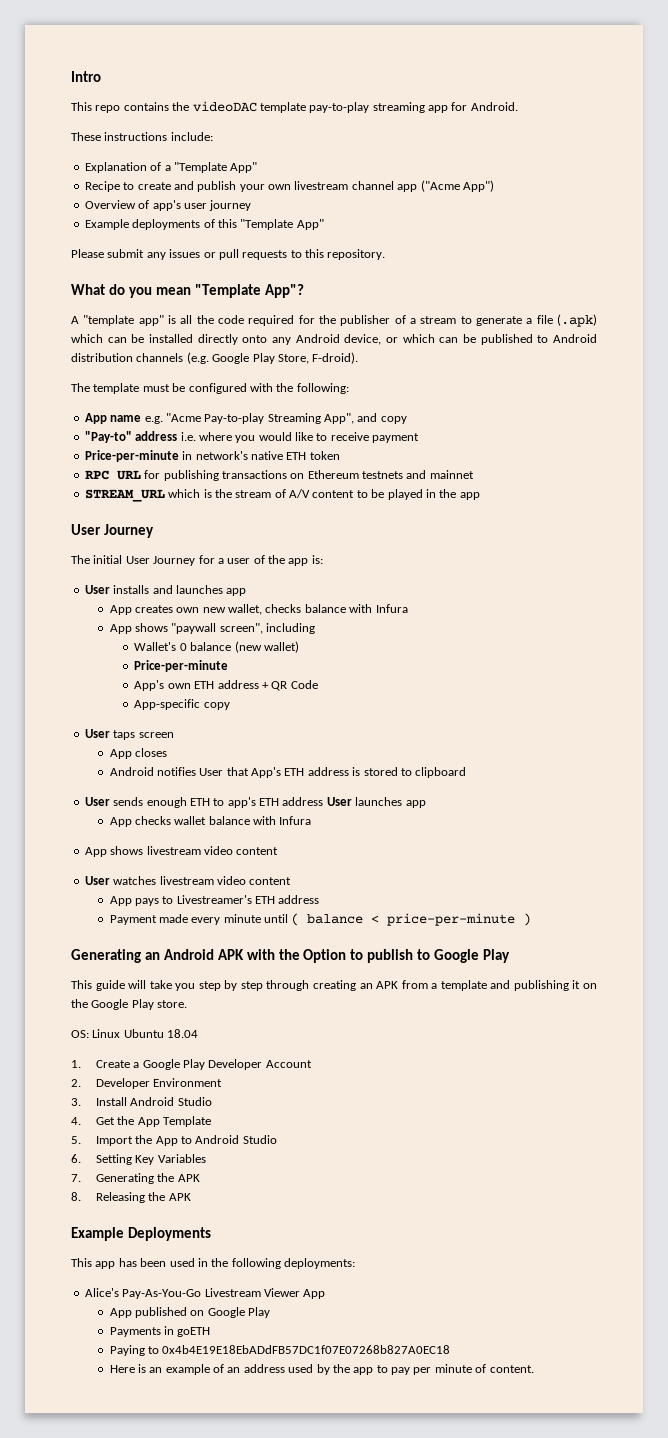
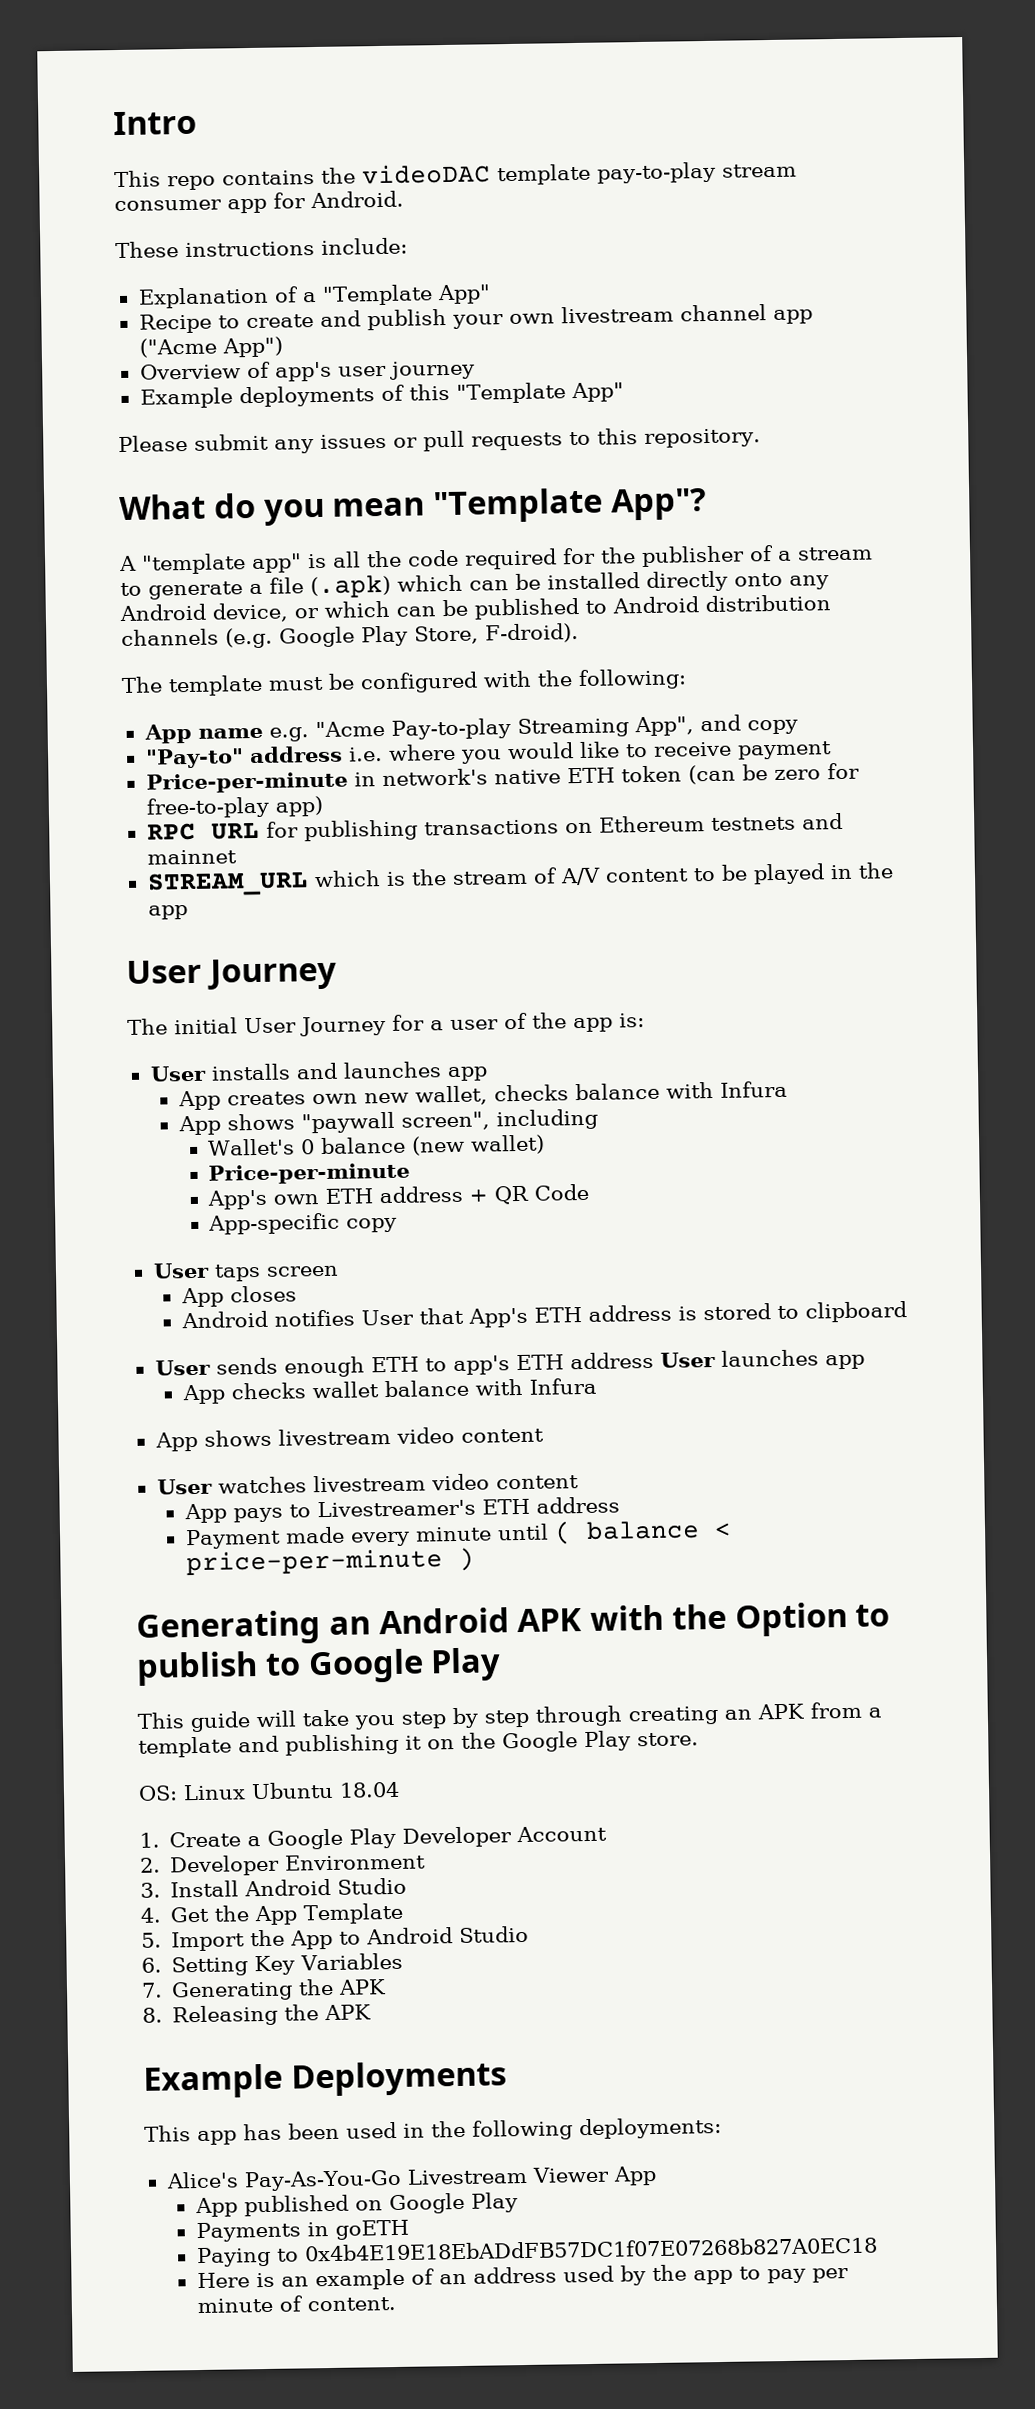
- This repo contains the videoDAC template pay-to-play streaming app for Android.
+ This repo contains the videoDAC template pay-to-play stream consumer app for Android.
- Price-per-minute in network's native ETH token
+ Price-per-minute in network's native ETH token (can be zero for free-to-play app)

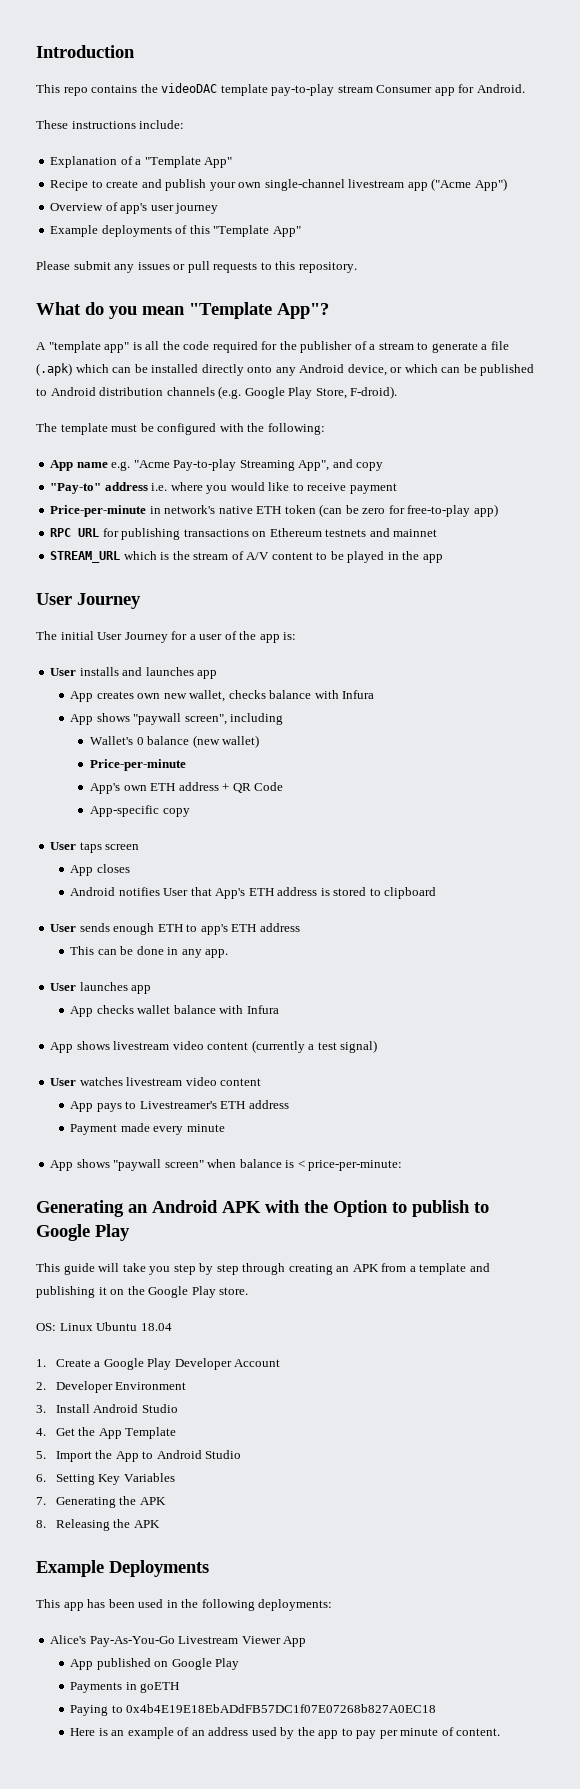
- Intro
+ Introduction
- This repo contains the videoDAC template pay-to-play stream consumer app for Android.
+ This repo contains the videoDAC template pay-to-play stream Consumer app for Android.
- Recipe to create and publish your own livestream channel app ("Acme App")
+ Recipe to create and publish your own single-channel livestream app ("Acme App")
- User sends enough ETH to app's ETH address User launches app
+ User sends enough ETH to app's ETH address
+ This can be done in any app.
+ User launches app
- App shows livestream video content
+ App shows livestream video content (currently a test signal)
- Payment made every minute until ( balance < price-per-minute )
+ Payment made every minute
+ App shows "paywall screen" when balance is < price-per-minute:

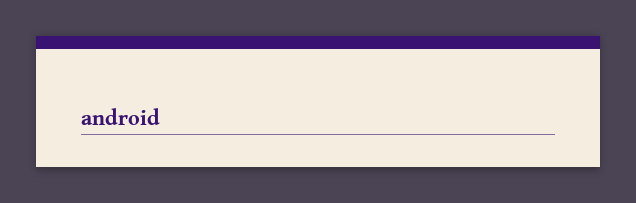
- Introduction
- This repo contains the videoDAC template pay-to-play stream Consumer app for Android.
- These instructions include:
- Explanation of a "Template App"
- Recipe to create and publish your own single-channel livestream app ("Acme App")
- Overview of app's user journey
- Example deployments of this "Template App"
- Please submit any issues or pull requests to this repository.
- What do you mean "Template App"?
- A "template app" is all the code required for the publisher of a stream to generate a file (.apk) which can be installed directly onto any Android device, or which can be published to Android distribution channels (e.g. Google Play Store, F-droid).
- The template must be configured with the following:
- App name e.g. "Acme Pay-to-play Streaming App", and copy
- "Pay-to" address i.e. where you would like to receive payment
- Price-per-minute in network's native ETH token (can be zero for free-to-play app)
- RPC URL for publishing transactions on Ethereum testnets and mainnet
- STREAM_URL which is the stream of A/V content to be played in the app
- User Journey
- The initial User Journey for a user of the app is:
- User installs and launches app
- App creates own new wallet, checks balance with Infura
- App shows "paywall screen", including
- Wallet's 0 balance (new wallet)
- Price-per-minute
- App's own ETH address + QR Code
- App-specific copy
- User taps screen
- App closes
- Android notifies User that App's ETH address is stored to clipboard
- User sends enough ETH to app's ETH address
- This can be done in any app.
- User launches app
- App checks wallet balance with Infura
- App shows livestream video content (currently a test signal)
- User watches livestream video content
- App pays to Livestreamer's ETH address
- Payment made every minute
- App shows "paywall screen" when balance is < price-per-minute:
- Generating an Android APK with the Option to publish to Google Play
- This guide will take you step by step through creating an APK from a template and publishing it on the Google Play store.
- OS: Linux Ubuntu 18.04
- 1. Create a Google Play Developer Account
- 2. Developer Environment
- 3. Install Android Studio
- 4. Get the App Template
- 5. Import the App to Android Studio
- 6. Setting Key Variables
- 7. Generating the APK
- 8. Releasing the APK
- Example Deployments
- This app has been used in the following deployments:
- Alice's Pay-As-You-Go Livestream Viewer App
- App published on Google Play
- Payments in goETH
- Paying to 0x4b4E19E18EbADdFB57DC1f07E07268b827A0EC18
- Here is an example of an address used by the app to pay per minute of content.
+ android

